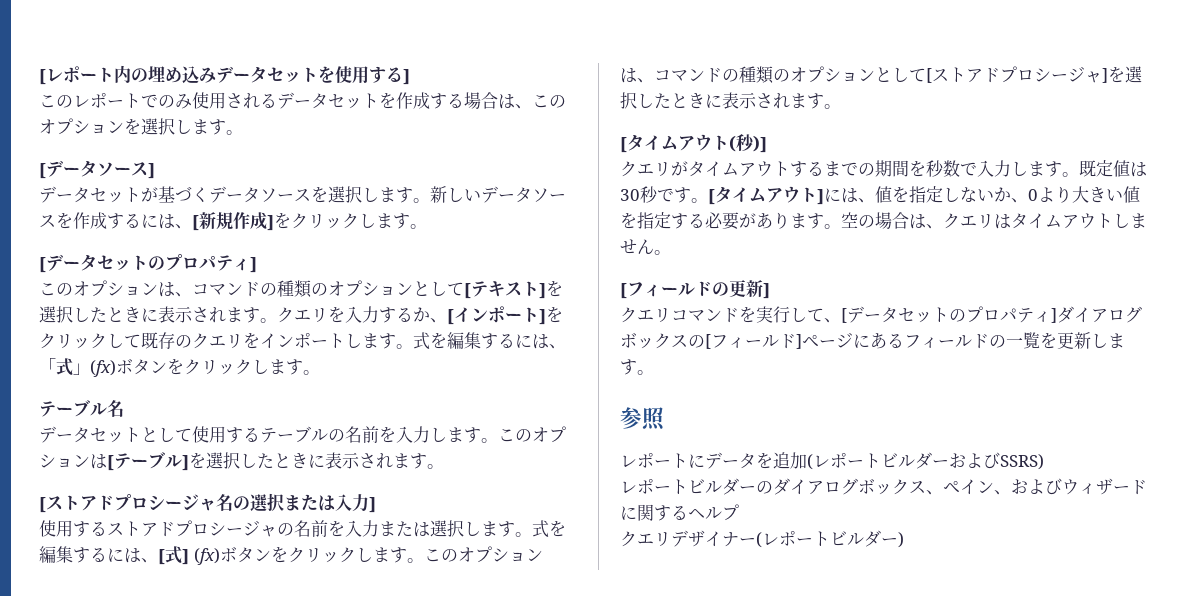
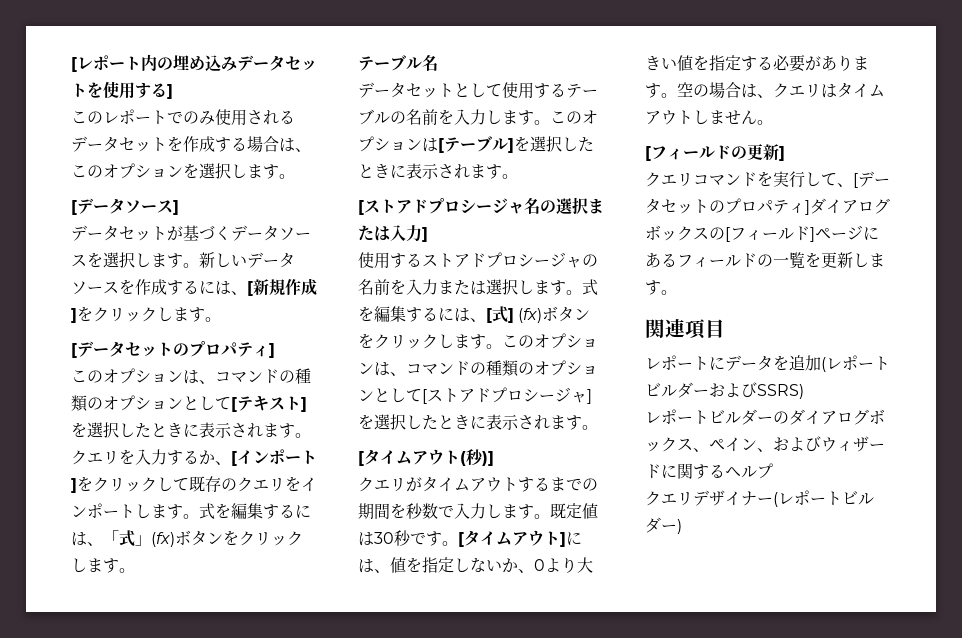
- 参照
+ 関連項目

